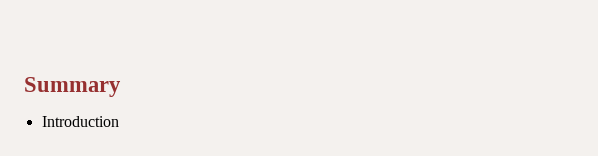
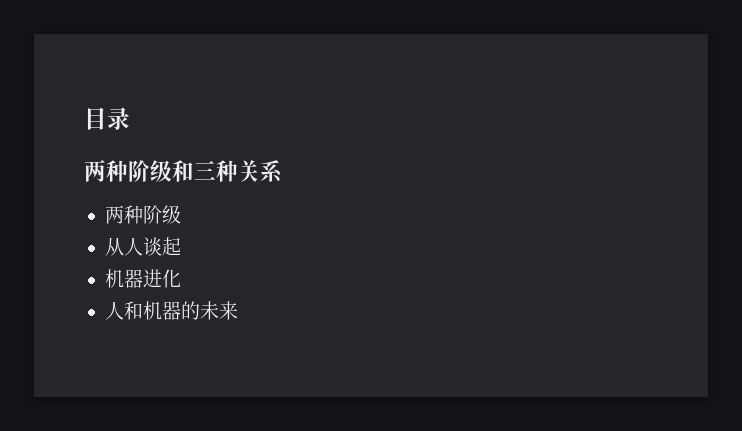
- Summary
- Introduction
+ 目录
+ 两种阶级和三种关系
+ 两种阶级
+ 从人谈起
+ 机器进化
+ 人和机器的未来

